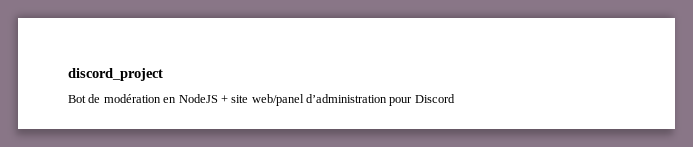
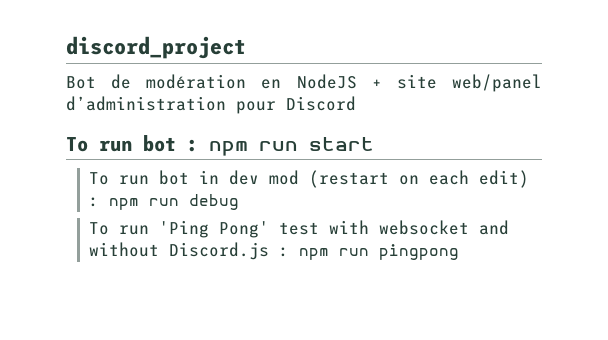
+ To run bot : npm run start
+ To run bot in dev mod (restart on each edit) : npm run debug
+ To run 'Ping Pong' test with websocket and without Discord.js : npm run pingpong

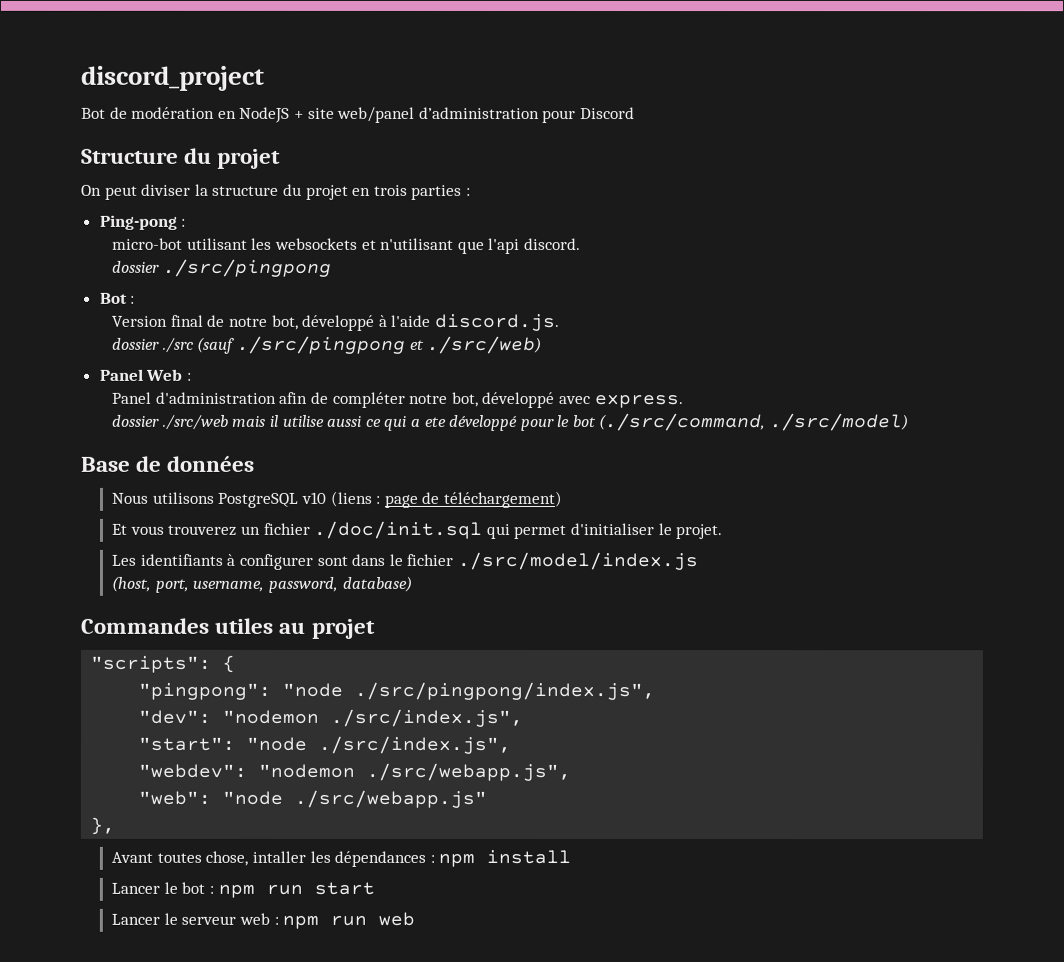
- To run bot : npm run start
+ Structure du projet
+ On peut diviser la structure du projet en trois parties :
+ Ping-pong :
+ micro-bot utilisant les websockets et n'utilisant que l'api discord.
+ dossier ./src/pingpong
+ Bot :
+ Version final de notre bot, développé à l'aide discord.js.
+ dossier ./src (sauf ./src/pingpong et ./src/web)
+ Panel Web :
+ Panel d'administration afin de compléter notre bot, développé avec express.
+ dossier ./src/web mais il utilise aussi ce qui a ete développé pour le bot (./src/command, ./src/model)
+ Base de données
+ Nous utilisons PostgreSQL v10 (liens : page de téléchargement)
+ Et vous trouverez un fichier ./doc/init.sql qui permet d'initialiser le projet.
+ Les identifiants à configurer sont dans le fichier ./src/model/index.js
+ (host, port, username, password, database)
+ Commandes utiles au projet
+ "scripts": {
+ "pingpong": "node ./src/pingpong/index.js",
+ "dev": "nodemon ./src/index.js",
+ "start": "node ./src/index.js",
+ "webdev": "nodemon ./src/webapp.js",
+ "web": "node ./src/webapp.js"
+ },
+ Avant toutes chose, intaller les dépendances : npm install
+ Lancer le bot : npm run start
- To run bot in dev mod (restart on each edit) : npm run debug
- To run 'Ping Pong' test with websocket and without Discord.js : npm run pingpong
+ Lancer le serveur web : npm run web

